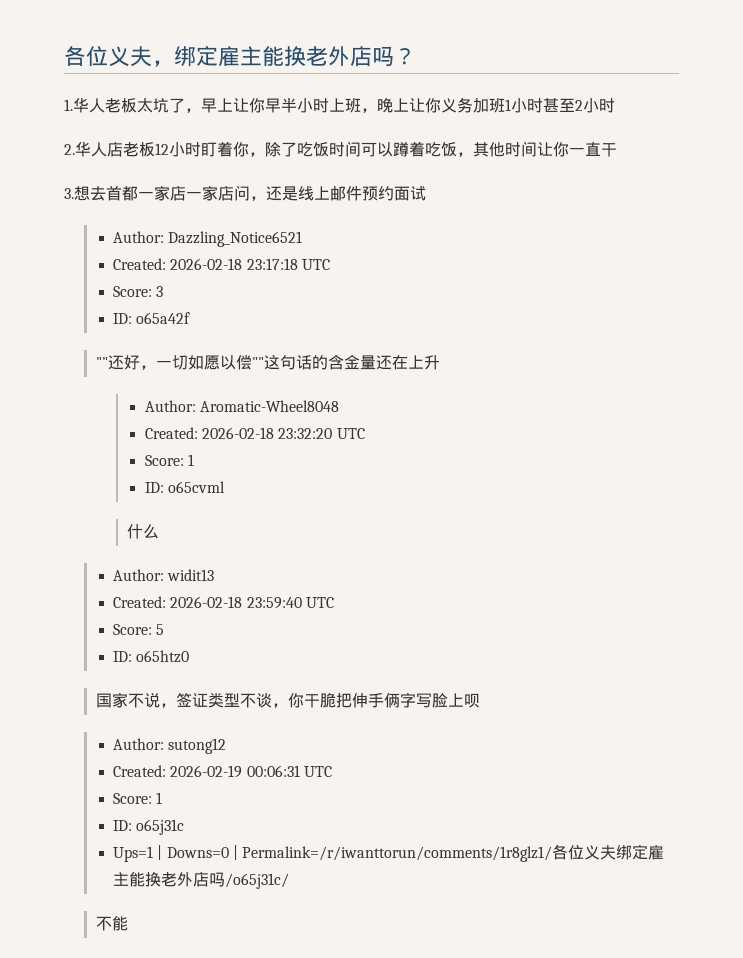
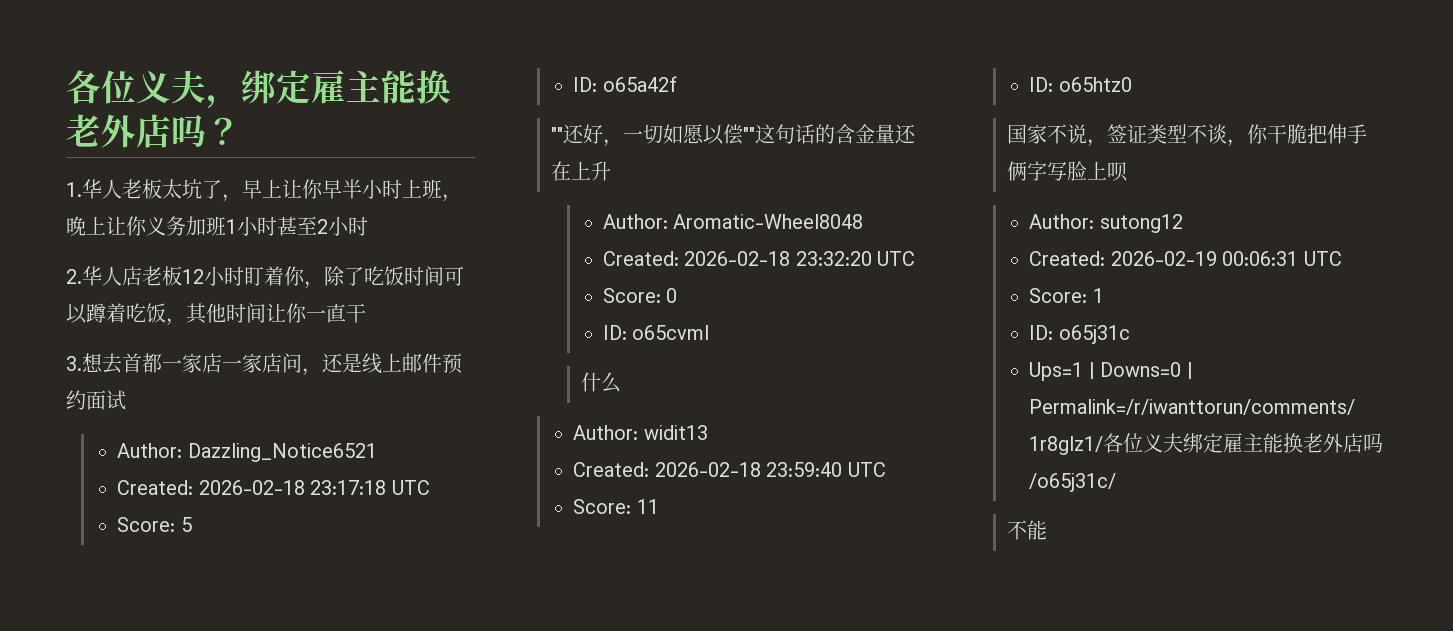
- Score: 3
+ Score: 5
  Created: 2026-02-18 23:32:20 UTC
- Score: 1
+ Score: 0
- Score: 5
+ Score: 11

